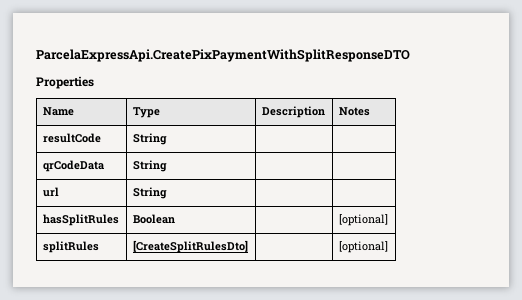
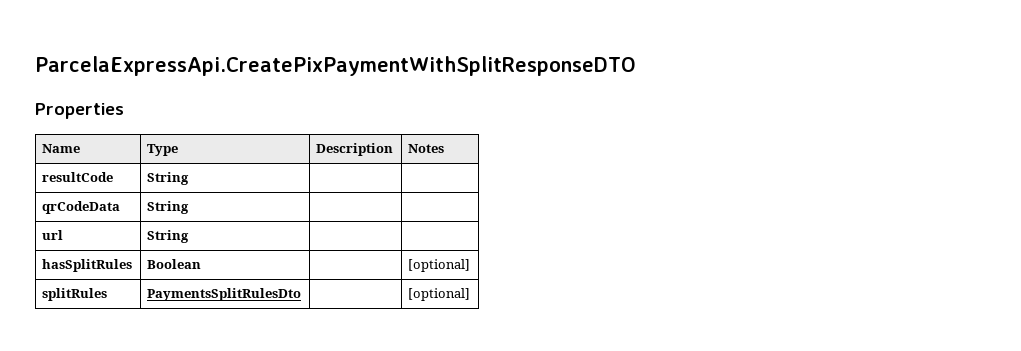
- splitRules | [CreateSplitRulesDto] | | [optional]
+ splitRules | PaymentsSplitRulesDto | | [optional]

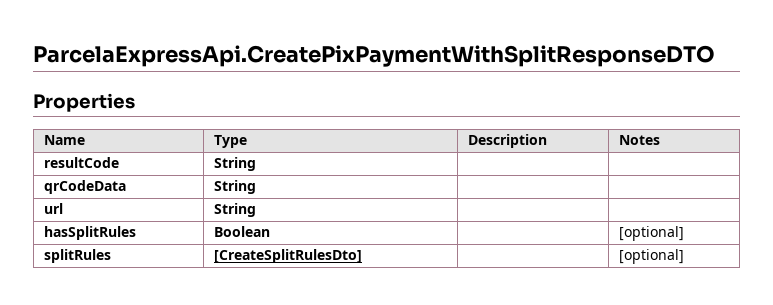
- splitRules | PaymentsSplitRulesDto | | [optional]
+ splitRules | [CreateSplitRulesDto] | | [optional]

